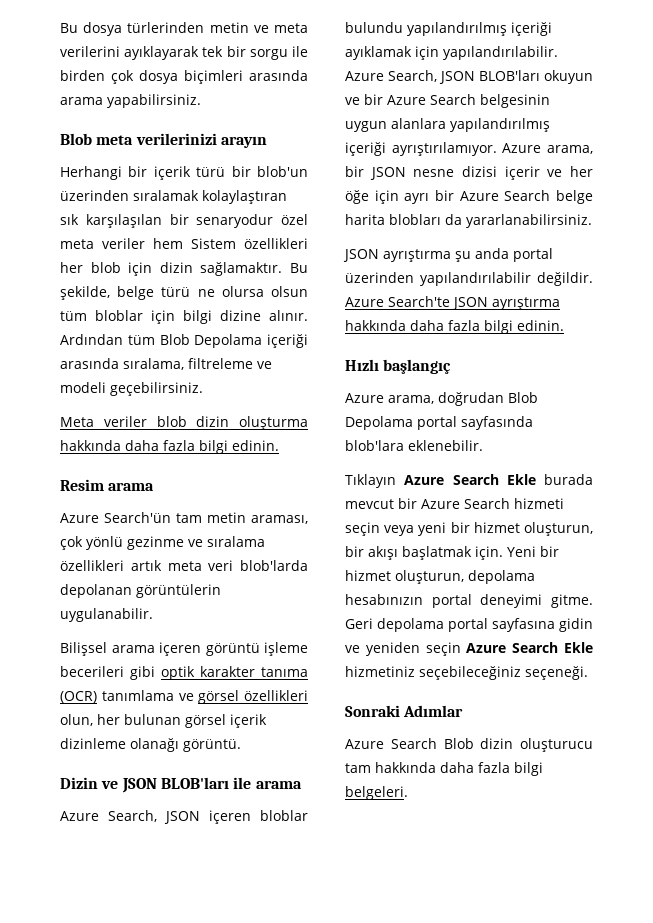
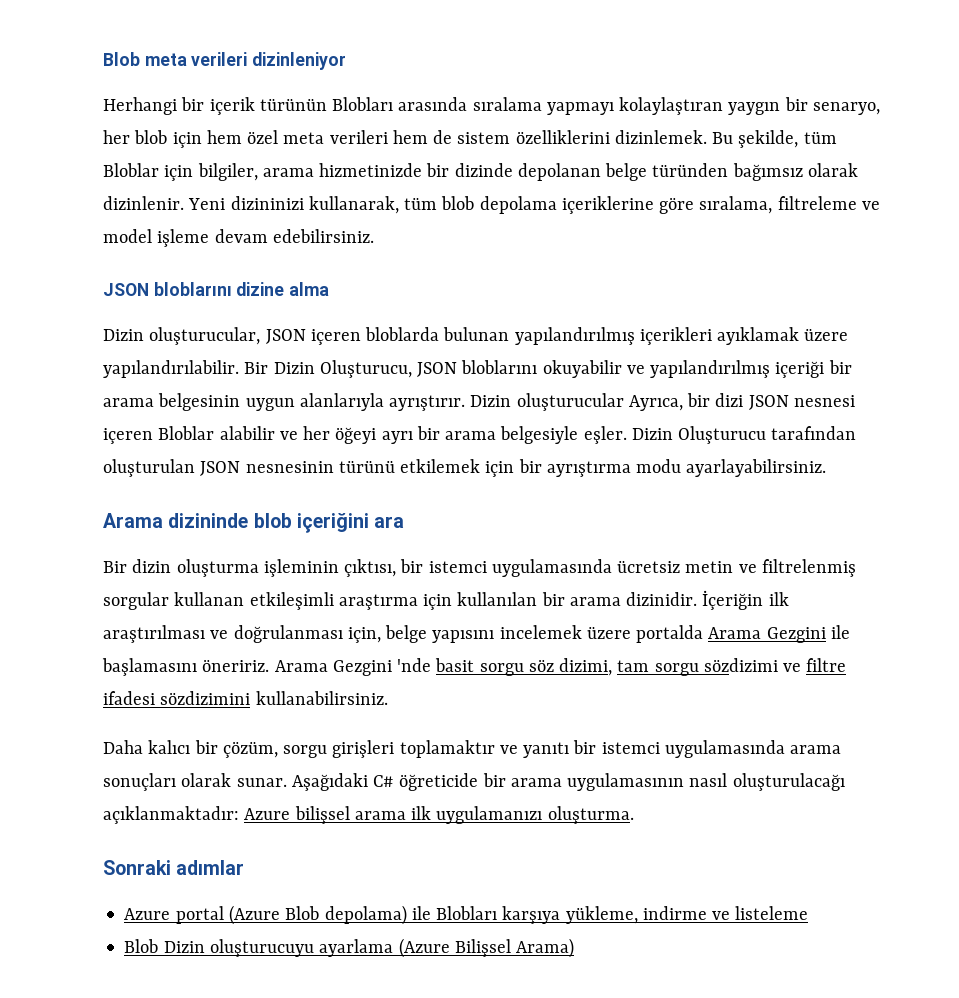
- Bu dosya türlerinden metin ve meta verilerini ayıklayarak tek bir sorgu ile birden çok dosya biçimleri arasında arama yapabilirsiniz.
- Blob meta verilerinizi arayın
- Herhangi bir içerik türü bir blob'un üzerinden sıralamak kolaylaştıran sık karşılaşılan bir senaryodur özel meta veriler hem Sistem özellikleri her blob için dizin sağlamaktır. Bu şekilde, belge türü ne olursa olsun tüm bloblar için bilgi dizine alınır. Ardından tüm Blob Depolama içeriği arasında sıralama, filtreleme ve modeli geçebilirsiniz.
- Meta veriler blob dizin oluşturma hakkında daha fazla bilgi edinin.
- Resim arama
- Azure Search'ün tam metin araması, çok yönlü gezinme ve sıralama özellikleri artık meta veri blob'larda depolanan görüntülerin uygulanabilir.
- Bilişsel arama içeren görüntü işleme becerileri gibi optik karakter tanıma (OCR) tanımlama ve görsel özellikleri olun, her bulunan görsel içerik dizinleme olanağı görüntü.
- Dizin ve JSON BLOB'ları ile arama
- Azure Search, JSON içeren bloblar bulundu yapılandırılmış içeriği ayıklamak için yapılandırılabilir. Azure Search, JSON BLOB'ları okuyun ve bir Azure Search belgesinin uygun alanlara yapılandırılmış içeriği ayrıştırılamıyor. Azure arama, bir JSON nesne dizisi içerir ve her öğe için ayrı bir Azure Search belge harita blobları da yararlanabilirsiniz.
- JSON ayrıştırma şu anda portal üzerinden yapılandırılabilir değildir. Azure Search'te JSON ayrıştırma hakkında daha fazla bilgi edinin.
- Hızlı başlangıç
- Azure arama, doğrudan Blob Depolama portal sayfasında blob'lara eklenebilir.
- Tıklayın Azure Search Ekle burada mevcut bir Azure Search hizmeti seçin veya yeni bir hizmet oluşturun, bir akışı başlatmak için. Yeni bir hizmet oluşturun, depolama hesabınızın portal deneyimi gitme. Geri depolama portal sayfasına gidin ve yeniden seçin Azure Search Ekle hizmetiniz seçebileceğiniz seçeneği.
- Sonraki Adımlar
- Azure Search Blob dizin oluşturucu tam hakkında daha fazla bilgi belgeleri.
+ Blob meta verileri dizinleniyor
+ Herhangi bir içerik türünün Blobları arasında sıralama yapmayı kolaylaştıran yaygın bir senaryo, her blob için hem özel meta verileri hem de sistem özelliklerini dizinlemek. Bu şekilde, tüm Bloblar için bilgiler, arama hizmetinizde bir dizinde depolanan belge türünden bağımsız olarak dizinlenir. Yeni dizininizi kullanarak, tüm blob depolama içeriklerine göre sıralama, filtreleme ve model işleme devam edebilirsiniz.
+ JSON bloblarını dizine alma
+ Dizin oluşturucular, JSON içeren bloblarda bulunan yapılandırılmış içerikleri ayıklamak üzere yapılandırılabilir. Bir Dizin Oluşturucu, JSON bloblarını okuyabilir ve yapılandırılmış içeriği bir arama belgesinin uygun alanlarıyla ayrıştırır. Dizin oluşturucular Ayrıca, bir dizi JSON nesnesi içeren Bloblar alabilir ve her öğeyi ayrı bir arama belgesiyle eşler. Dizin Oluşturucu tarafından oluşturulan JSON nesnesinin türünü etkilemek için bir ayrıştırma modu ayarlayabilirsiniz.
+ Arama dizininde blob içeriğini ara
+ Bir dizin oluşturma işleminin çıktısı, bir istemci uygulamasında ücretsiz metin ve filtrelenmiş sorgular kullanan etkileşimli araştırma için kullanılan bir arama dizinidir. İçeriğin ilk araştırılması ve doğrulanması için, belge yapısını incelemek üzere portalda Arama Gezgini ile başlamasını öneririz. Arama Gezgini 'nde basit sorgu söz dizimi, tam sorgu sözdizimi ve filtre ifadesi sözdizimini kullanabilirsiniz.
+ Daha kalıcı bir çözüm, sorgu girişleri toplamaktır ve yanıtı bir istemci uygulamasında arama sonuçları olarak sunar. Aşağıdaki C# öğreticide bir arama uygulamasının nasıl oluşturulacağı açıklanmaktadır: Azure bilişsel arama ilk uygulamanızı oluşturma.
+ Sonraki adımlar
+ Azure portal (Azure Blob depolama) ile Blobları karşıya yükleme, indirme ve listeleme
+ Blob Dizin oluşturucuyu ayarlama (Azure Bilişsel Arama)

